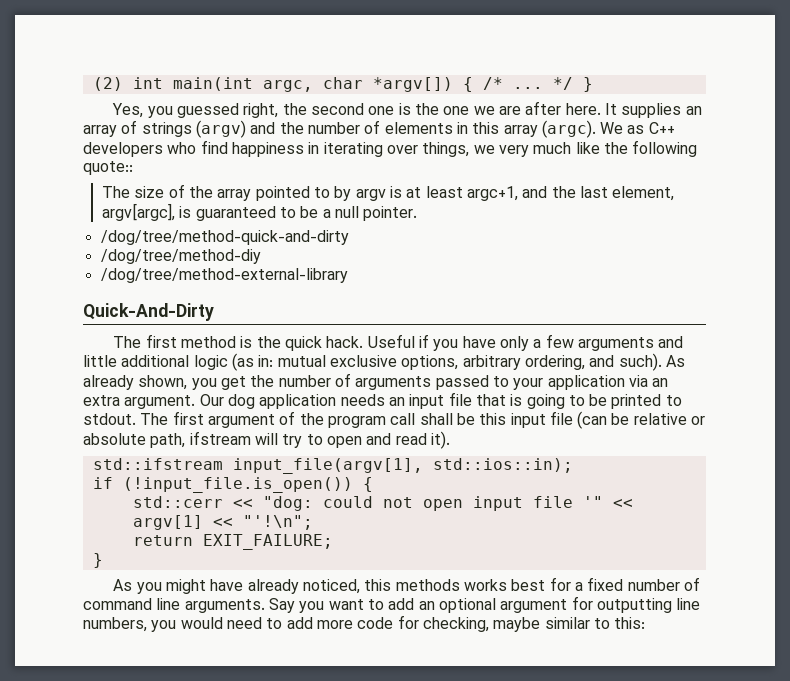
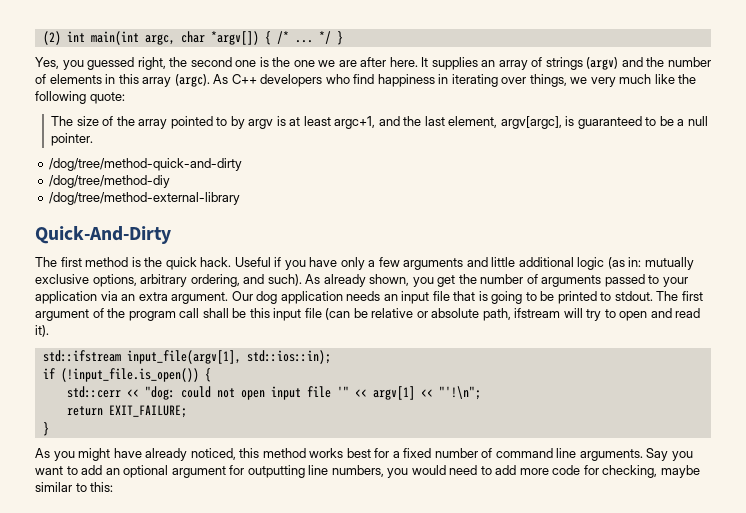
- We as C++ developers who find happiness in iterating over things, we very much like the following quote::
+ As C++ developers who find happiness in iterating over things, we very much like the following quote:
- Useful if you have only a few arguments and little additional logic (as in: mutual exclusive options, arbitrary ordering, and such).
+ Useful if you have only a few arguments and little additional logic (as in: mutually exclusive options, arbitrary ordering, and such).
- As you might have already noticed, this methods works best for a fixed number of command line arguments.
+ As you might have already noticed, this method works best for a fixed number of command line arguments.

